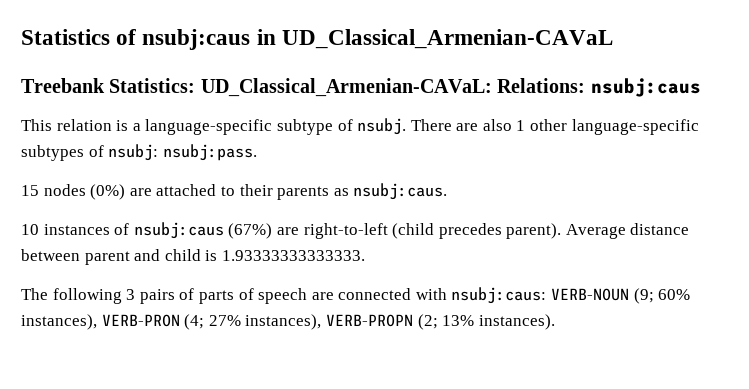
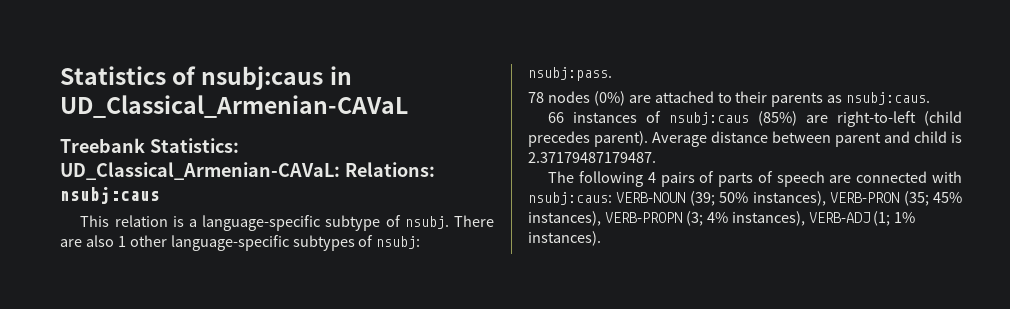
- 15 nodes (0%) are attached to their parents as nsubj:caus.
+ 78 nodes (0%) are attached to their parents as nsubj:caus.
- 10 instances of nsubj:caus (67%) are right-to-left (child precedes parent).
+ 66 instances of nsubj:caus (85%) are right-to-left (child precedes parent).
- Average distance between parent and child is 1.93333333333333.
+ Average distance between parent and child is 2.37179487179487.
- The following 3 pairs of parts of speech are connected with nsubj:caus: VERB-NOUN (9; 60% instances), VERB-PRON (4; 27% instances), VERB-PROPN (2; 13% instances).
+ The following 4 pairs of parts of speech are connected with nsubj:caus: VERB-NOUN (39; 50% instances), VERB-PRON (35; 45% instances), VERB-PROPN (3; 4% instances), VERB-ADJ (1; 1% instances).

